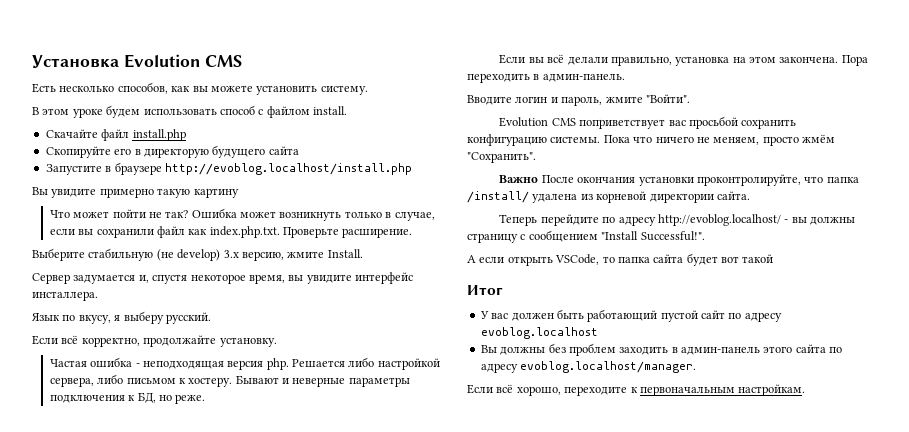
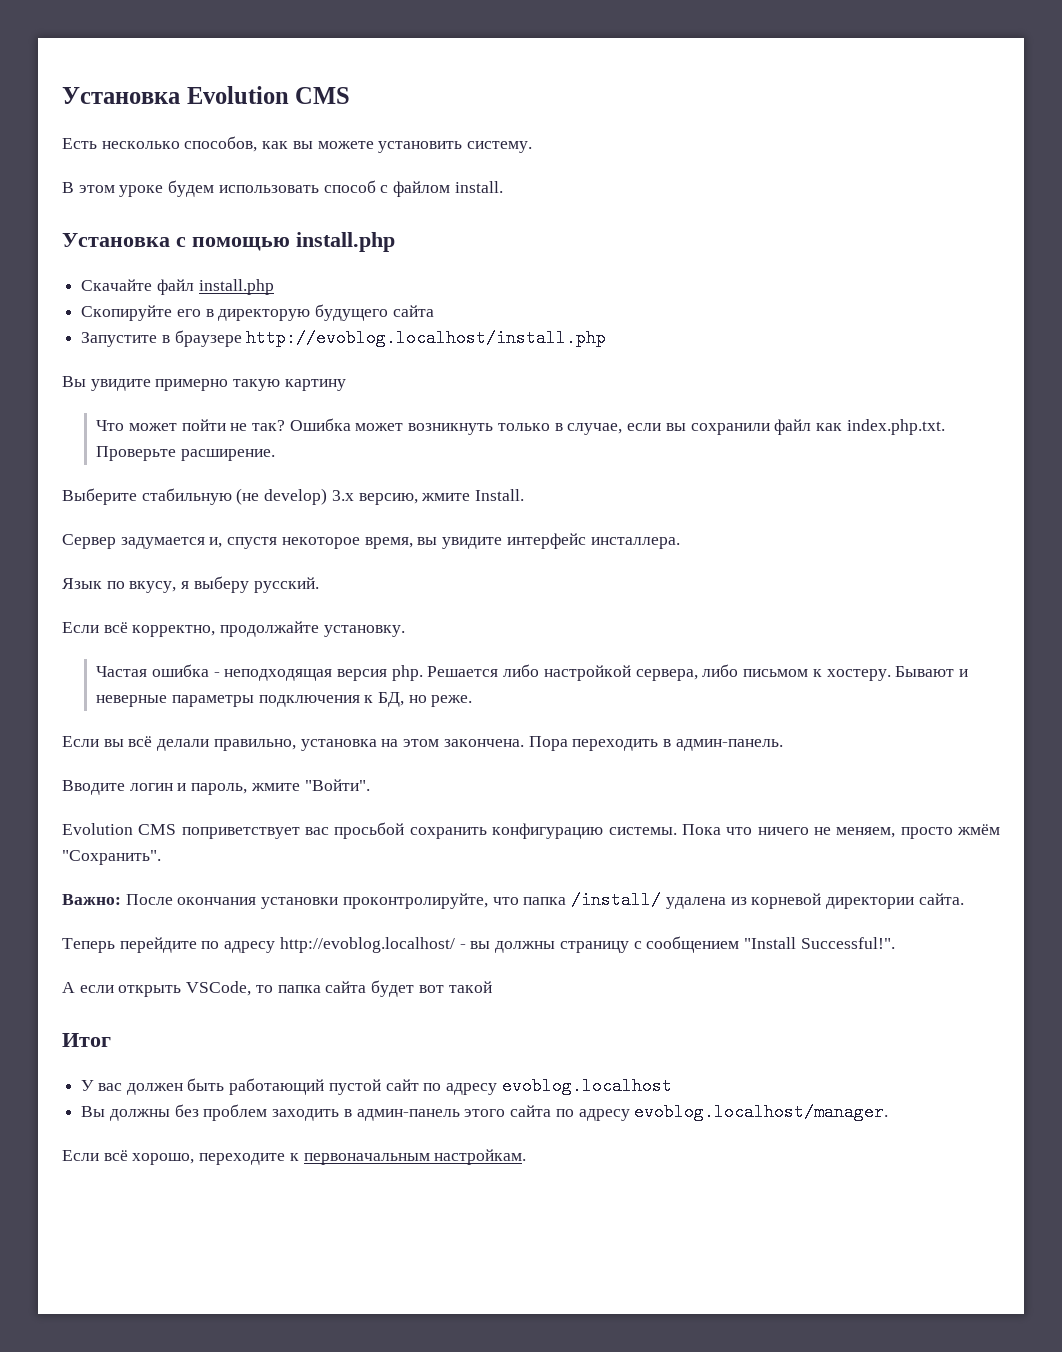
+ Установка с помощью install.php
- Важно После окончания установки проконтролируйте, что папка /install/ удалена из корневой директории сайта.
+ Важно: После окончания установки проконтролируйте, что папка /install/ удалена из корневой директории сайта.

